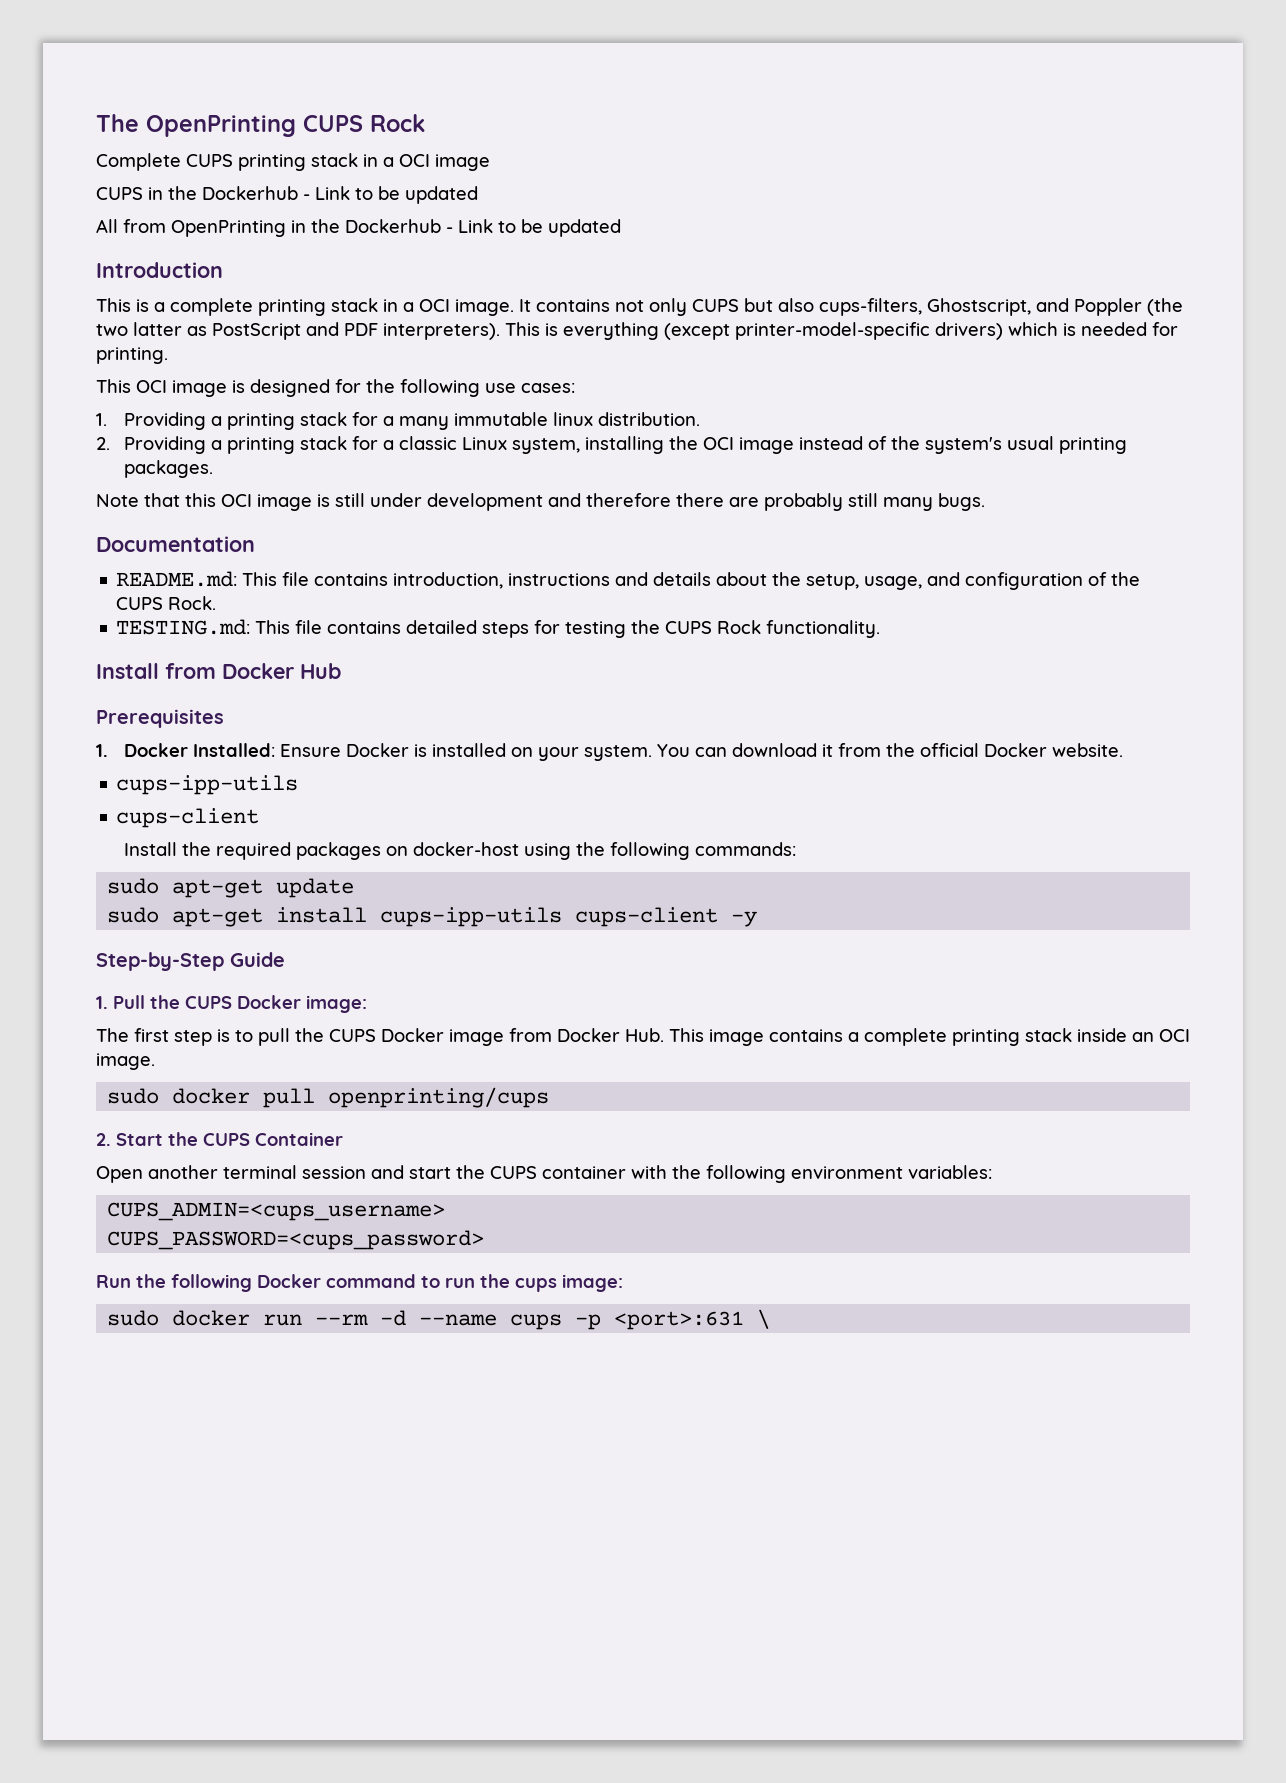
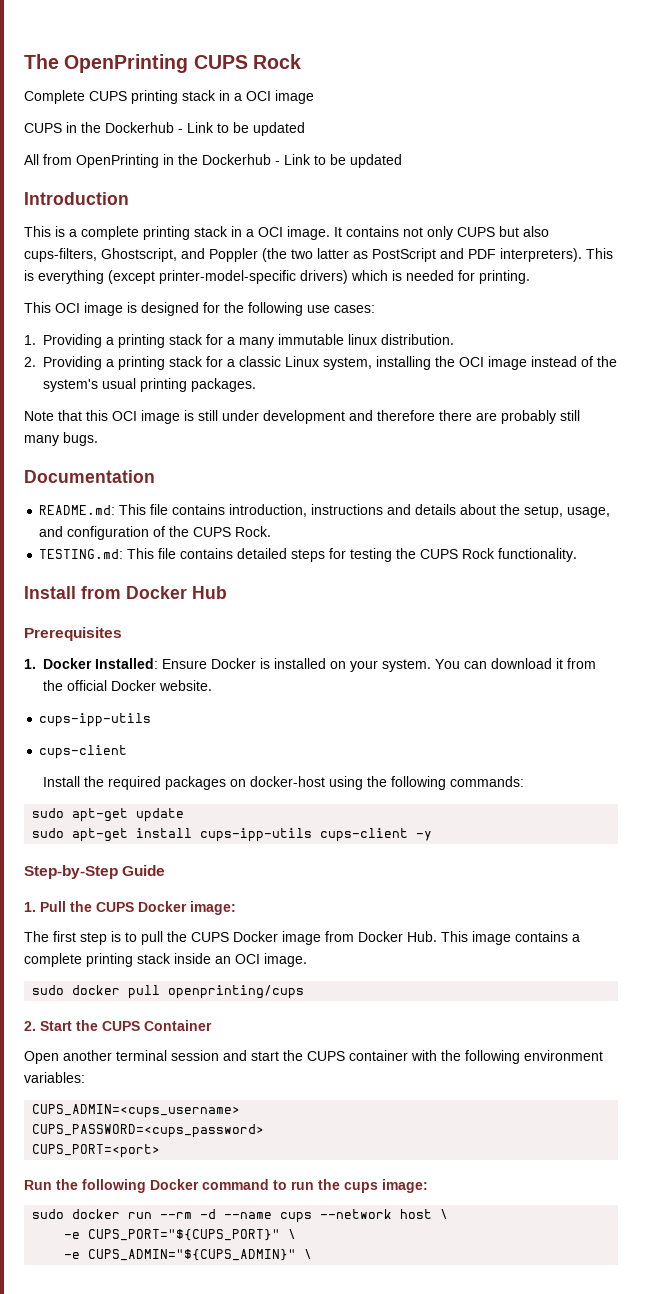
+ CUPS_PORT=<port>
- sudo docker run --rm -d --name cups -p <port>:631 \
+ sudo docker run --rm -d --name cups --network host \
+ -e CUPS_PORT="${CUPS_PORT}" \
+ -e CUPS_ADMIN="${CUPS_ADMIN}" \

